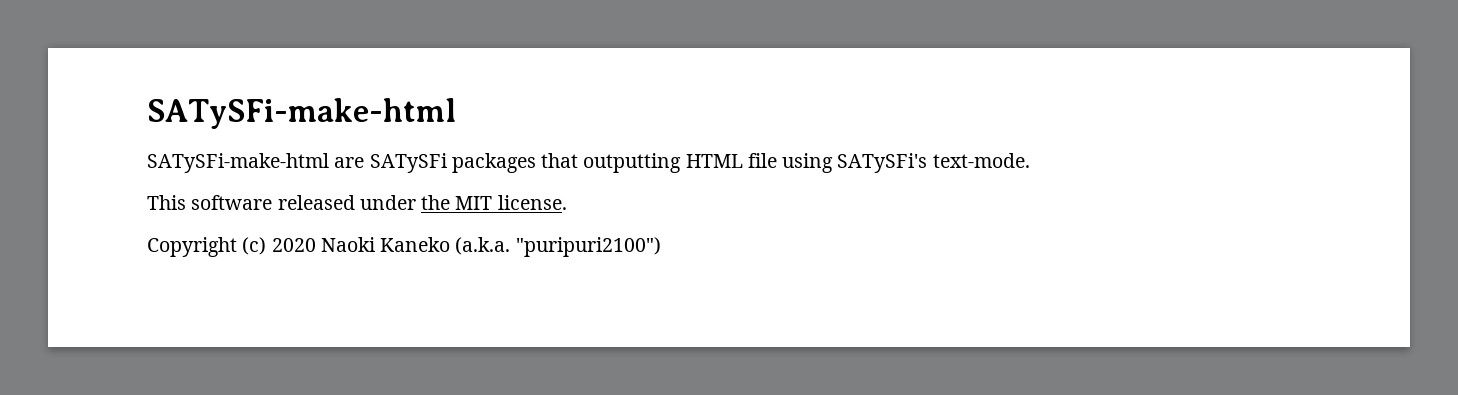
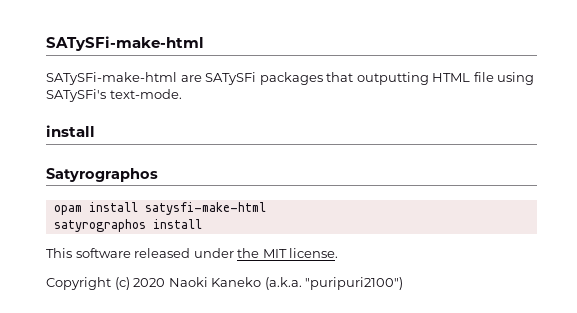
  SATySFi-make-html are SATySFi packages that outputting HTML file using SATySFi's text-mode.
+ install
+ Satyrographos
+ opam install satysfi-make-html
+ satyrographos install

